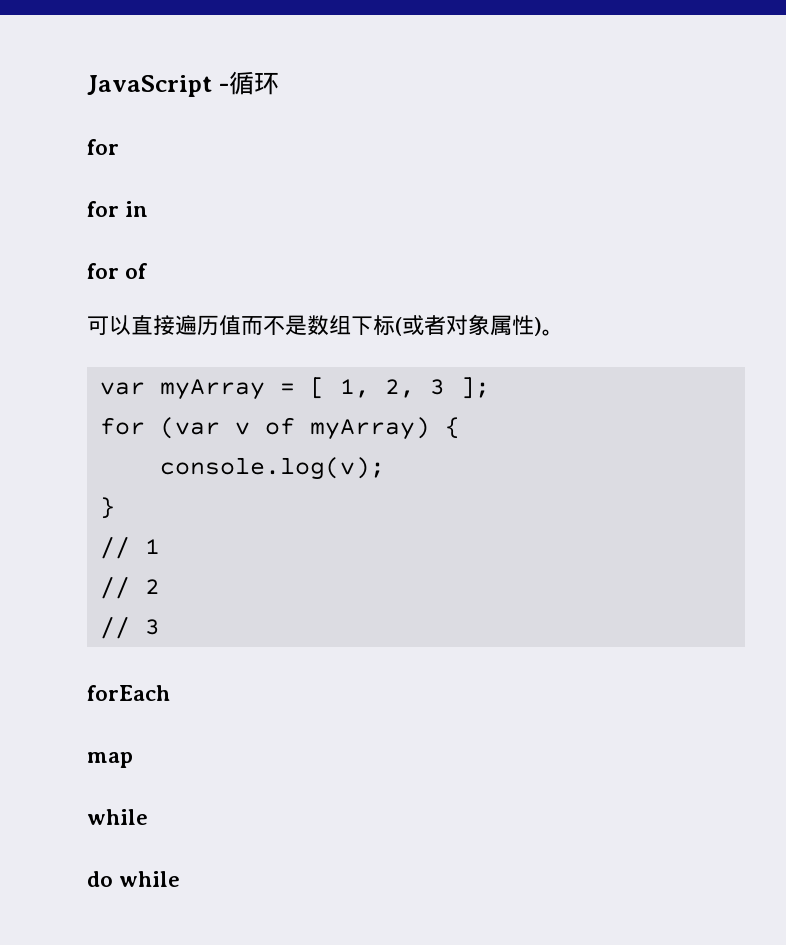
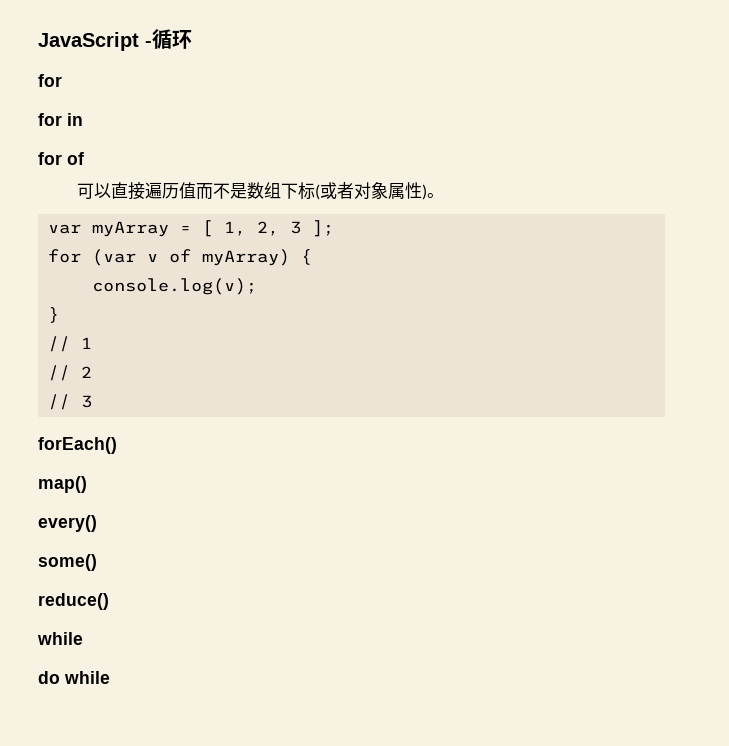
- forEach
- map
+ forEach()
+ map()
+ every()
+ some()
+ reduce()

